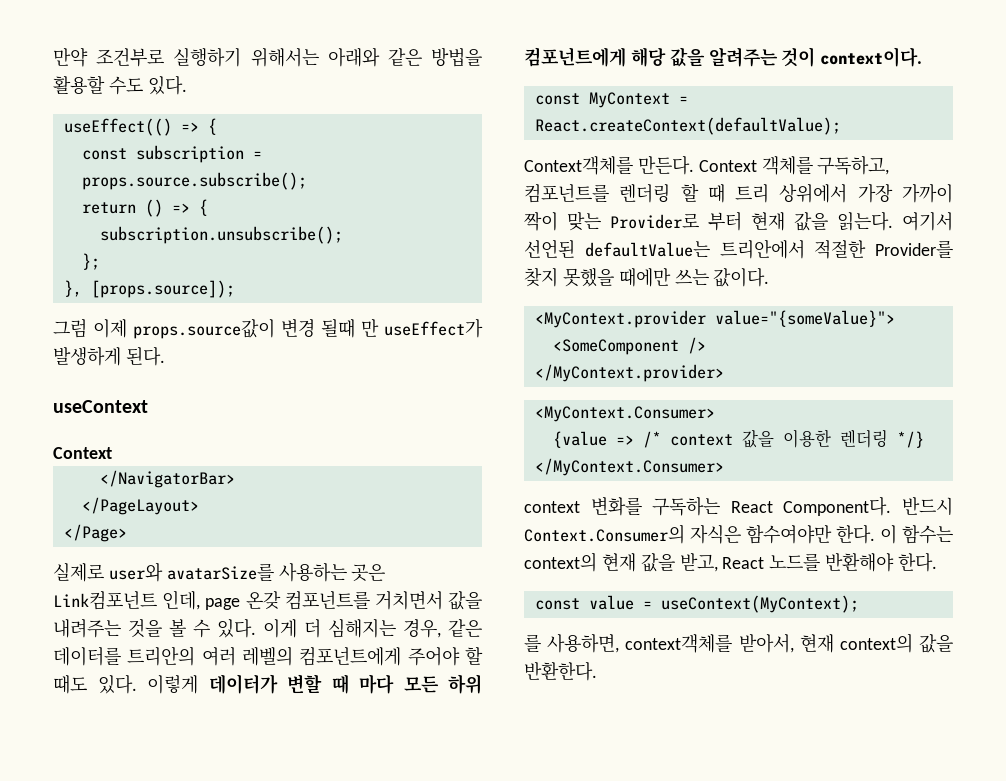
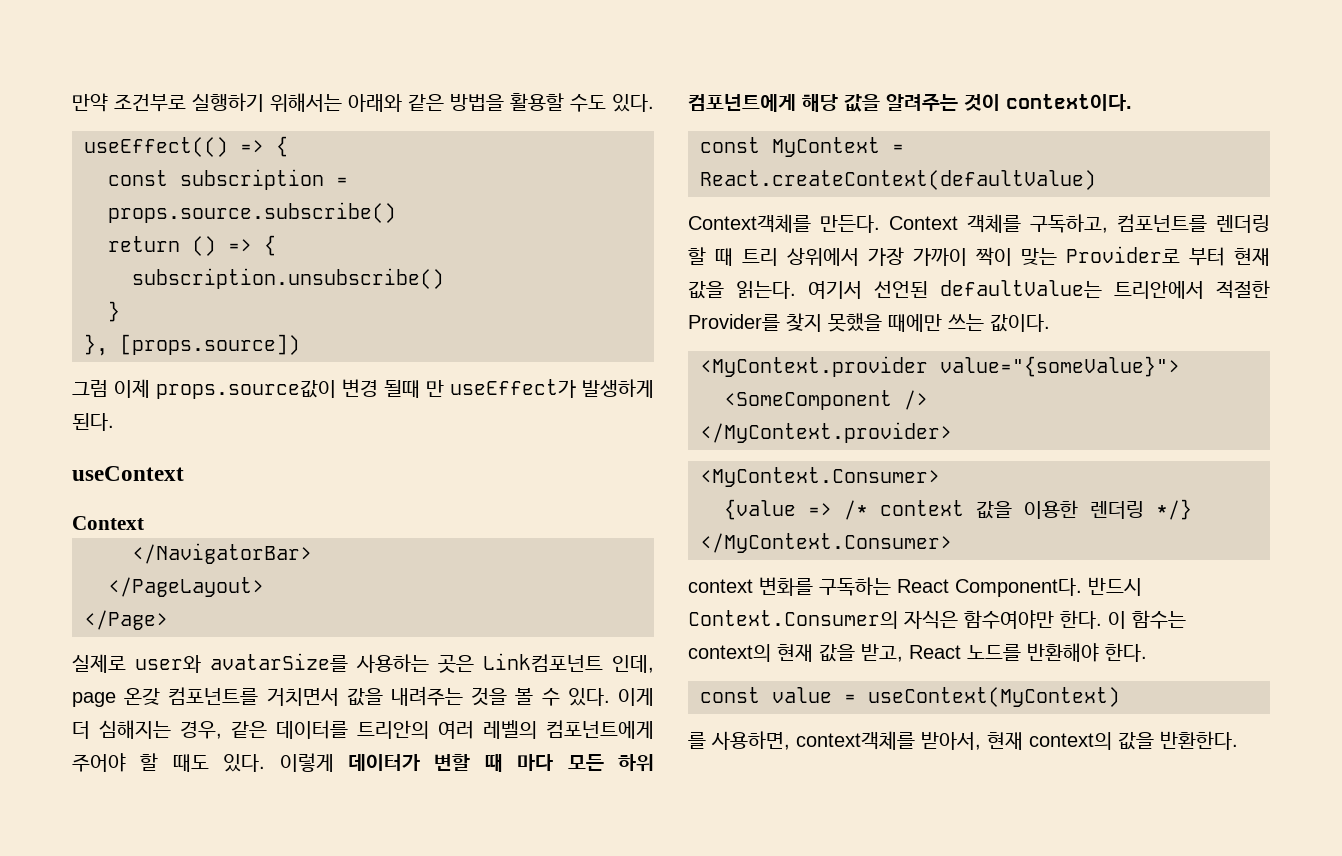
- const subscription = props.source.subscribe();
+ const subscription = props.source.subscribe()
- subscription.unsubscribe();
- };
+ subscription.unsubscribe()
+ }
- }, [props.source]);
+ }, [props.source])
- const MyContext = React.createContext(defaultValue);
+ const MyContext = React.createContext(defaultValue)
- const value = useContext(MyContext);
+ const value = useContext(MyContext)

